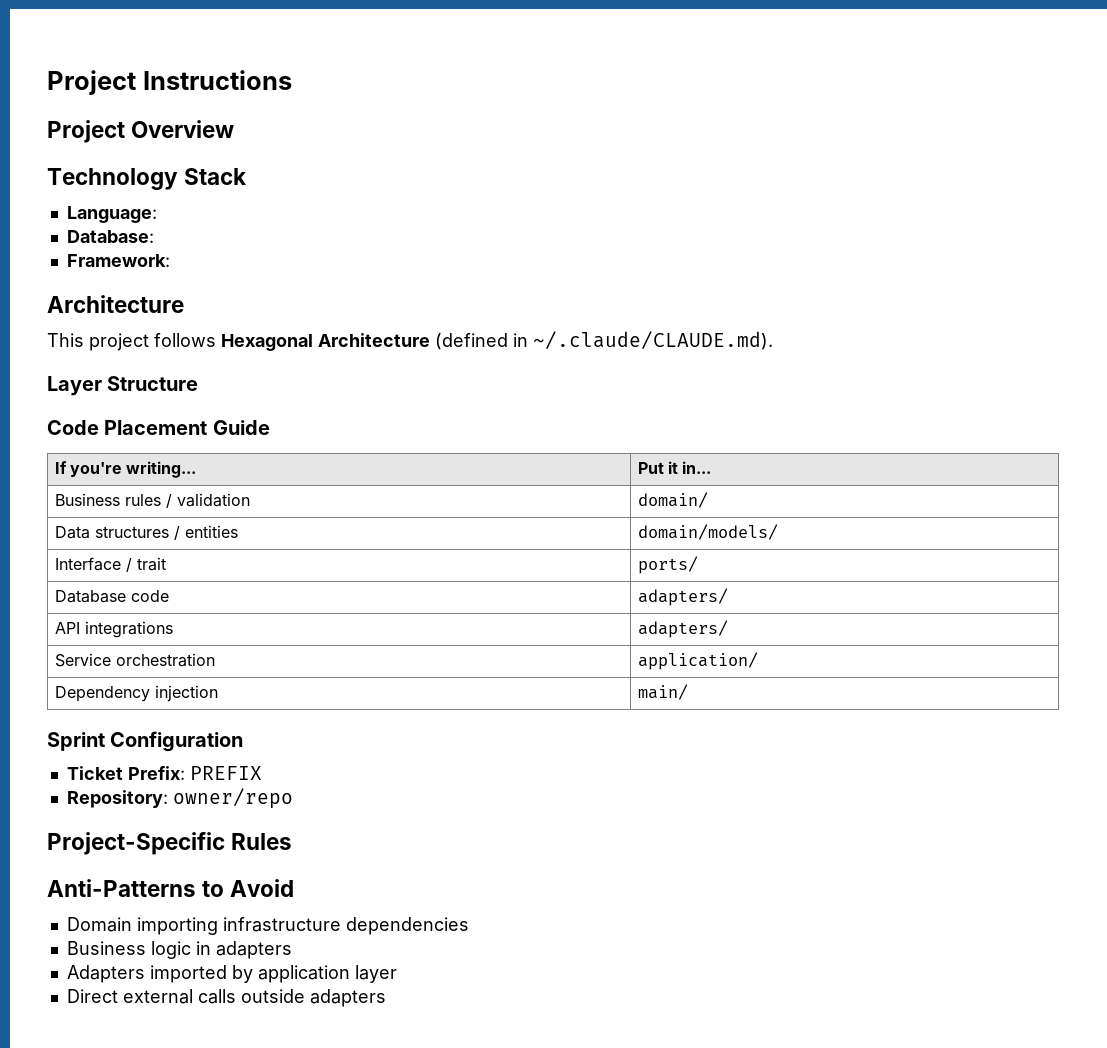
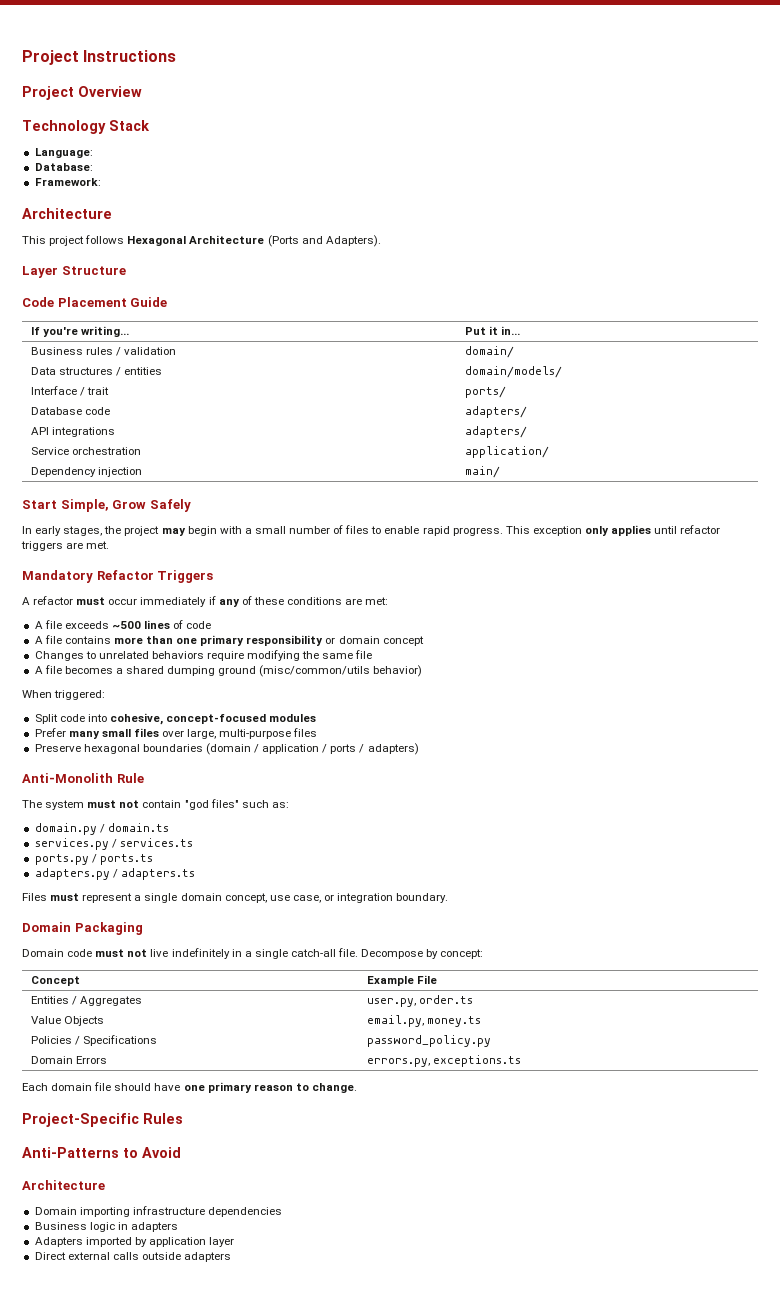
- This project follows Hexagonal Architecture (defined in ~/.claude/CLAUDE.md).
+ This project follows Hexagonal Architecture (Ports and Adapters).
- Sprint Configuration
- Ticket Prefix: PREFIX
- Repository: owner/repo
+ Start Simple, Grow Safely
+ In early stages, the project may begin with a small number of files to enable rapid progress. This exception only applies until refactor triggers are met.
+ Mandatory Refactor Triggers
+ A refactor must occur immediately if any of these conditions are met:
+ A file exceeds ~500 lines of code
+ A file contains more than one primary responsibility or domain concept
+ Changes to unrelated behaviors require modifying the same file
+ A file becomes a shared dumping ground (misc/common/utils behavior)
+ When triggered:
+ Split code into cohesive, concept-focused modules
+ Prefer many small files over large, multi-purpose files
+ Preserve hexagonal boundaries (domain / application / ports / adapters)
+ Anti-Monolith Rule
+ The system must not contain "god files" such as:
+ domain.py / domain.ts
+ services.py / services.ts
+ ports.py / ports.ts
+ adapters.py / adapters.ts
+ Files must represent a single domain concept, use case, or integration boundary.
+ Domain Packaging
+ Domain code must not live indefinitely in a single catch-all file. Decompose by concept:
+ Concept | Example File
+ Entities / Aggregates | user.py, order.ts
+ Value Objects | email.py, money.ts
+ Policies / Specifications | password_policy.py
+ Domain Errors | errors.py, exceptions.ts
+ Each domain file should have one primary reason to change.
  Anti-Patterns to Avoid
+ Architecture

